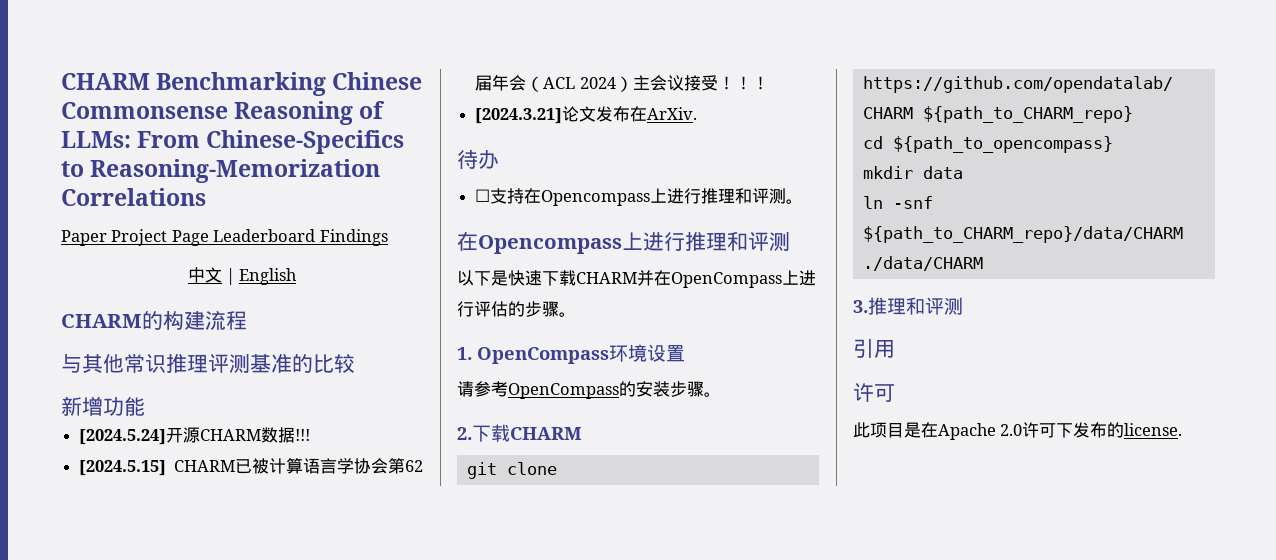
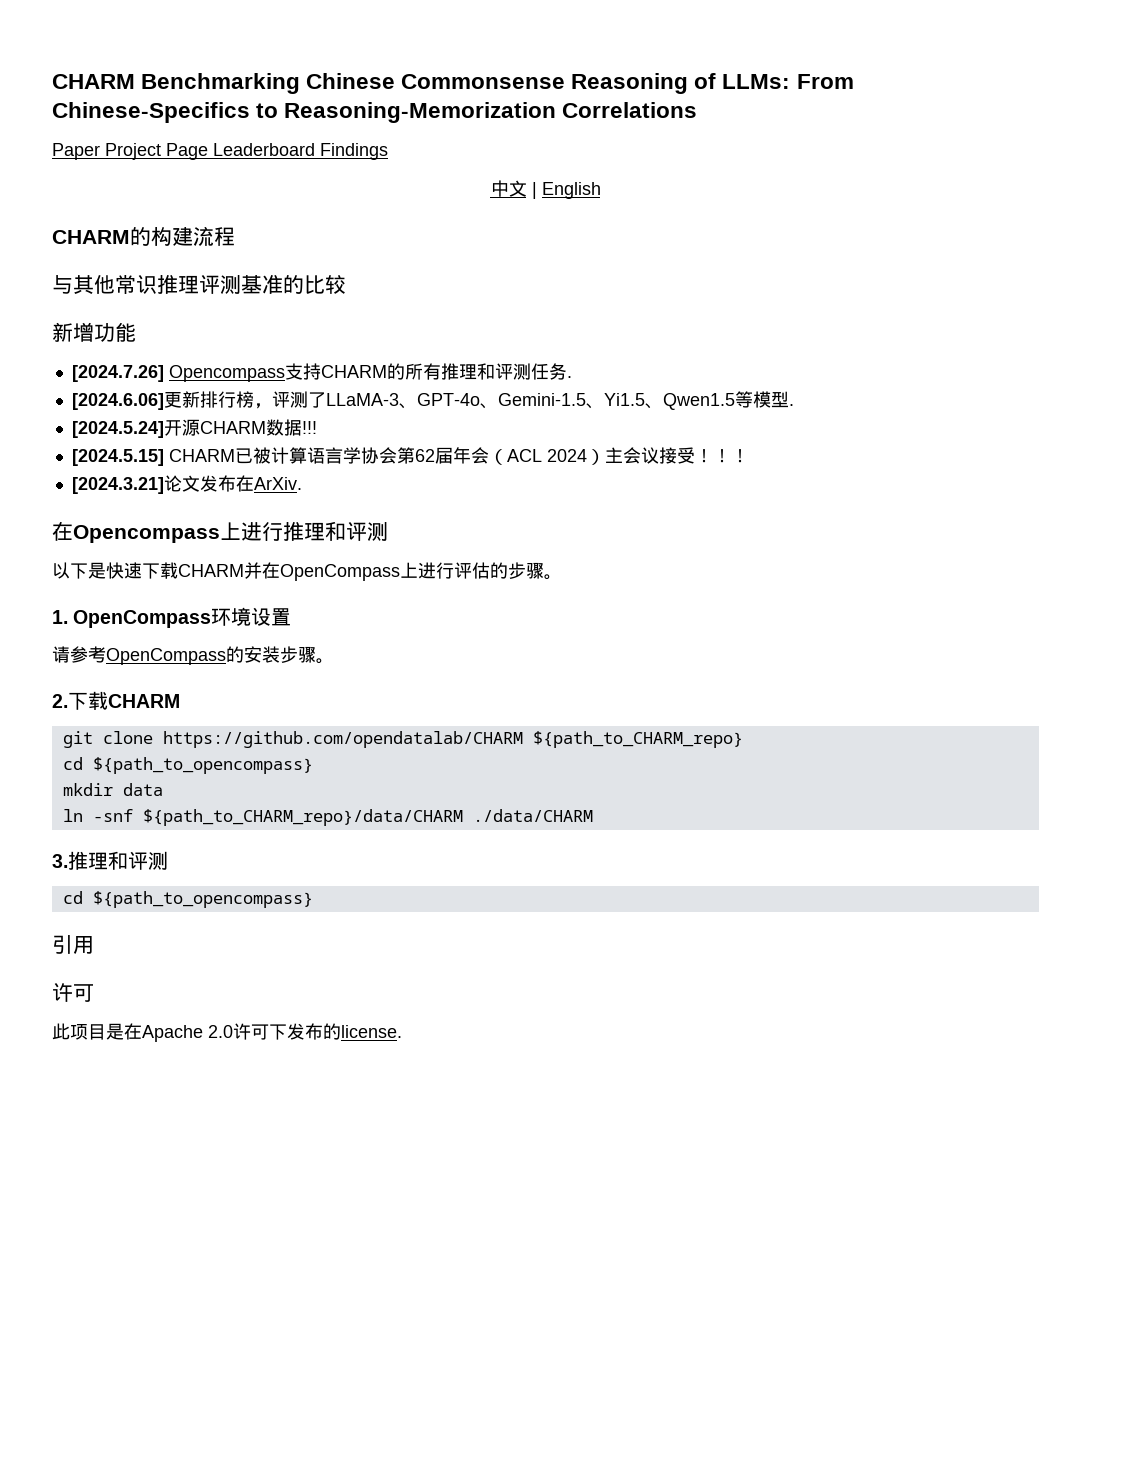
+ [2024.7.26] Opencompass支持CHARM的所有推理和评测任务.
+ [2024.6.06]更新排行榜，评测了LLaMA-3、GPT-4o、Gemini-1.5、Yi1.5、Qwen1.5等模型.
- 待办
- ☐支持在Opencompass上进行推理和评测。
  3.推理和评测
+ cd ${path_to_opencompass}

